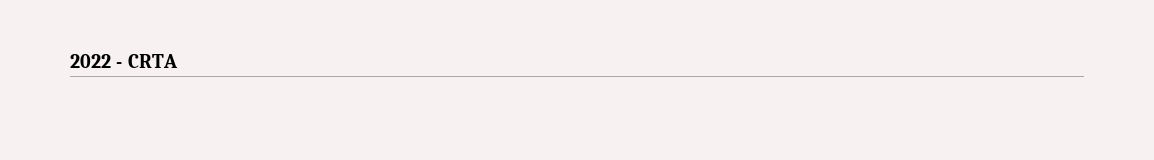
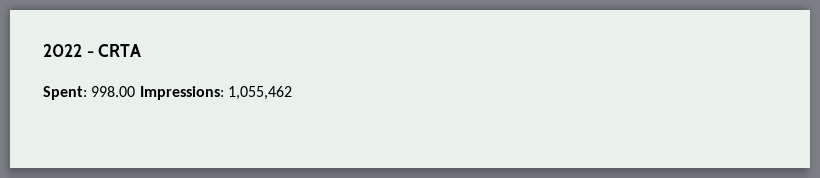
+ Spent: 998.00 Impressions: 1,055,462

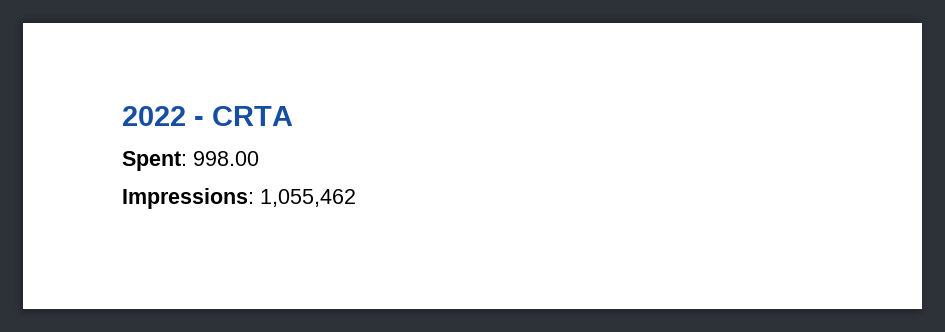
- Spent: 998.00 Impressions: 1,055,462
+ Spent: 998.00
+ Impressions: 1,055,462

